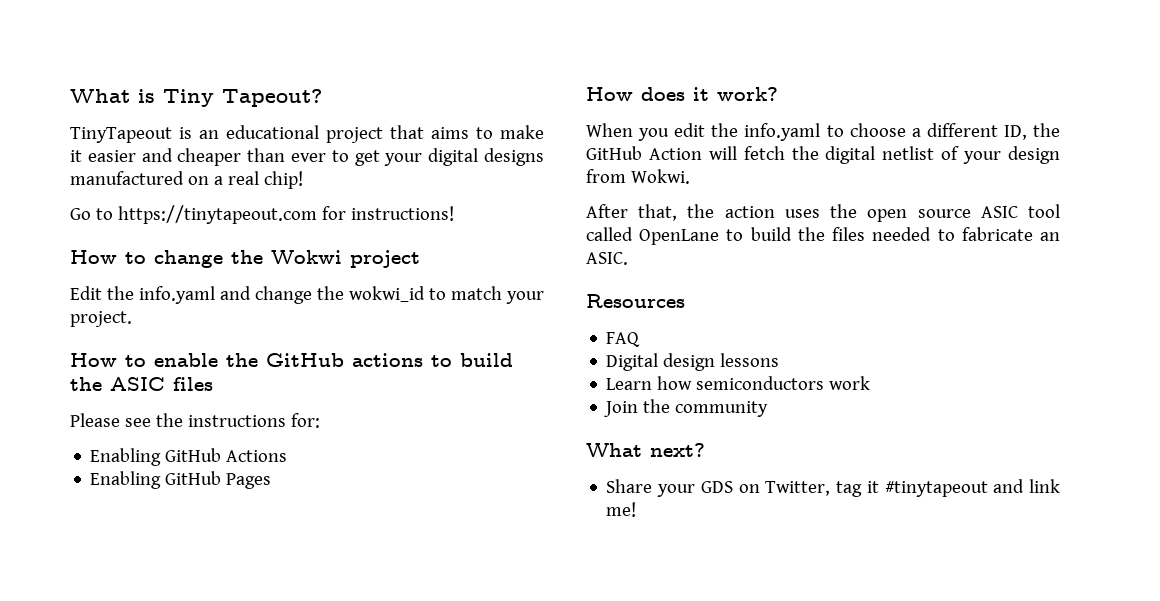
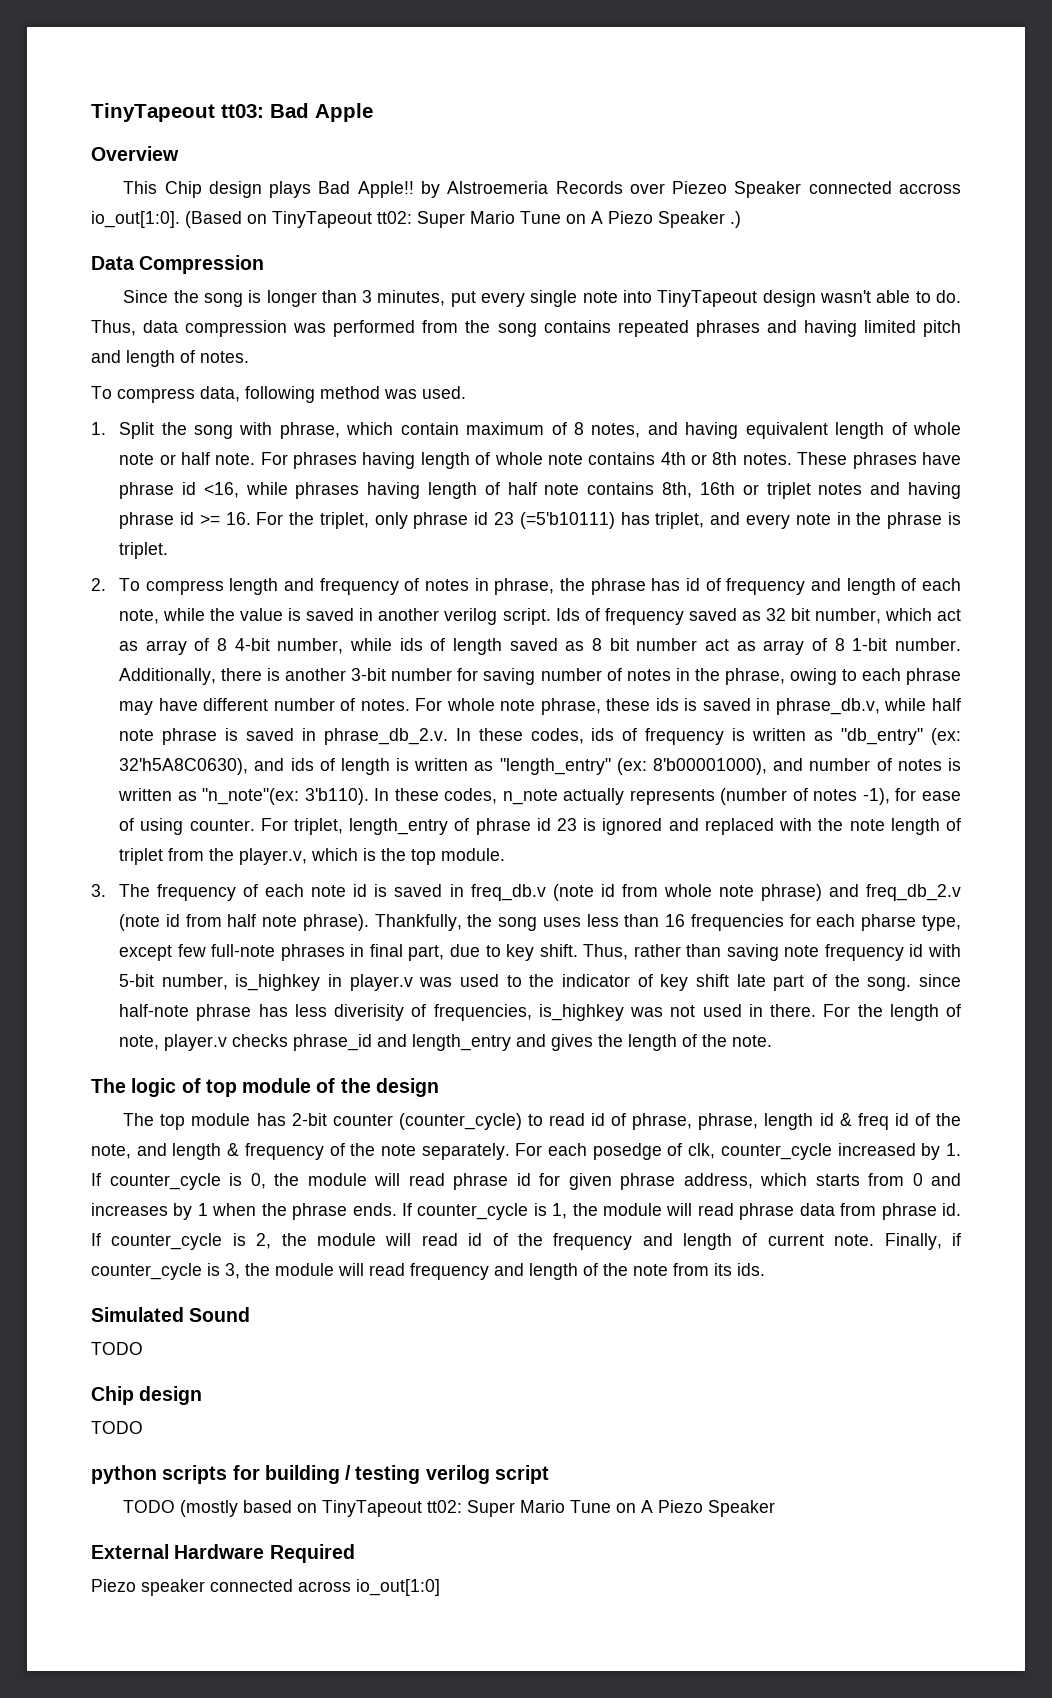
- What is Tiny Tapeout?
- TinyTapeout is an educational project that aims to make it easier and cheaper than ever to get your digital designs manufactured on a real chip!
- Go to https://tinytapeout.com for instructions!
- How to change the Wokwi project
- Edit the info.yaml and change the wokwi_id to match your project.
- How to enable the GitHub actions to build the ASIC files
- Please see the instructions for:
- Enabling GitHub Actions
- Enabling GitHub Pages
- How does it work?
- When you edit the info.yaml to choose a different ID, the GitHub Action will fetch the digital netlist of your design from Wokwi.
- After that, the action uses the open source ASIC tool called OpenLane to build the files needed to fabricate an ASIC.
- Resources
- FAQ
- Digital design lessons
- Learn how semiconductors work
- Join the community
- What next?
- Share your GDS on Twitter, tag it #tinytapeout and link me!
+ TinyTapeout tt03: Bad Apple
+ Overview
+ This Chip design plays Bad Apple!! by Alstroemeria Records over Piezeo Speaker connected accross io_out[1:0]. (Based on TinyTapeout tt02: Super Mario Tune on A Piezo Speaker .)
+ Data Compression
+ Since the song is longer than 3 minutes, put every single note into TinyTapeout design wasn't able to do. Thus, data compression was performed from the song contains repeated phrases and having limited pitch and length of notes.
+ To compress data, following method was used.
+ 1. Split the song with phrase, which contain maximum of 8 notes, and having equivalent length of whole note or half note. For phrases having length of whole note contains 4th or 8th notes. These phrases have phrase id <16, while phrases having length of half note contains 8th, 16th or triplet notes and having phrase id >= 16. For the triplet, only phrase id 23 (=5'b10111) has triplet, and every note in the phrase is triplet.
+ 2. To compress length and frequency of notes in phrase, the phrase has id of frequency and length of each note, while the value is saved in another verilog script. Ids of frequency saved as 32 bit number, which act as array of 8 4-bit number, while ids of length saved as 8 bit number act as array of 8 1-bit number. Additionally, there is another 3-bit number for saving number of notes in the phrase, owing to each phrase may have different number of notes. For whole note phrase, these ids is saved in phrase_db.v, while half note phrase is saved in phrase_db_2.v. In these codes, ids of frequency is written as "db_entry" (ex: 32'h5A8C0630), and ids of length is written as "length_entry" (ex: 8'b00001000), and number of notes is written as "n_note"(ex: 3'b110). In these codes, n_note actually represents (number of notes -1), for ease of using counter. For triplet, length_entry of phrase id 23 is ignored and replaced with the note length of triplet from the player.v, which is the top module.
+ 3. The frequency of each note id is saved in freq_db.v (note id from whole note phrase) and freq_db_2.v (note id from half note phrase). Thankfully, the song uses less than 16 frequencies for each pharse type, except few full-note phrases in final part, due to key shift. Thus, rather than saving note frequency id with 5-bit number, is_highkey in player.v was used to the indicator of key shift late part of the song. since half-note phrase has less diverisity of frequencies, is_highkey was not used in there. For the length of note, player.v checks phrase_id and length_entry and gives the length of the note.
+ The logic of top module of the design
+ The top module has 2-bit counter (counter_cycle) to read id of phrase, phrase, length id & freq id of the note, and length & frequency of the note separately. For each posedge of clk, counter_cycle increased by 1. If counter_cycle is 0, the module will read phrase id for given phrase address, which starts from 0 and increases by 1 when the phrase ends. If counter_cycle is 1, the module will read phrase data from phrase id. If counter_cycle is 2, the module will read id of the frequency and length of current note. Finally, if counter_cycle is 3, the module will read frequency and length of the note from its ids.
+ Simulated Sound
+ TODO
+ Chip design
+ TODO
+ python scripts for building / testing verilog script
+ TODO (mostly based on TinyTapeout tt02: Super Mario Tune on A Piezo Speaker
+ External Hardware Required
+ Piezo speaker connected across io_out[1:0]

